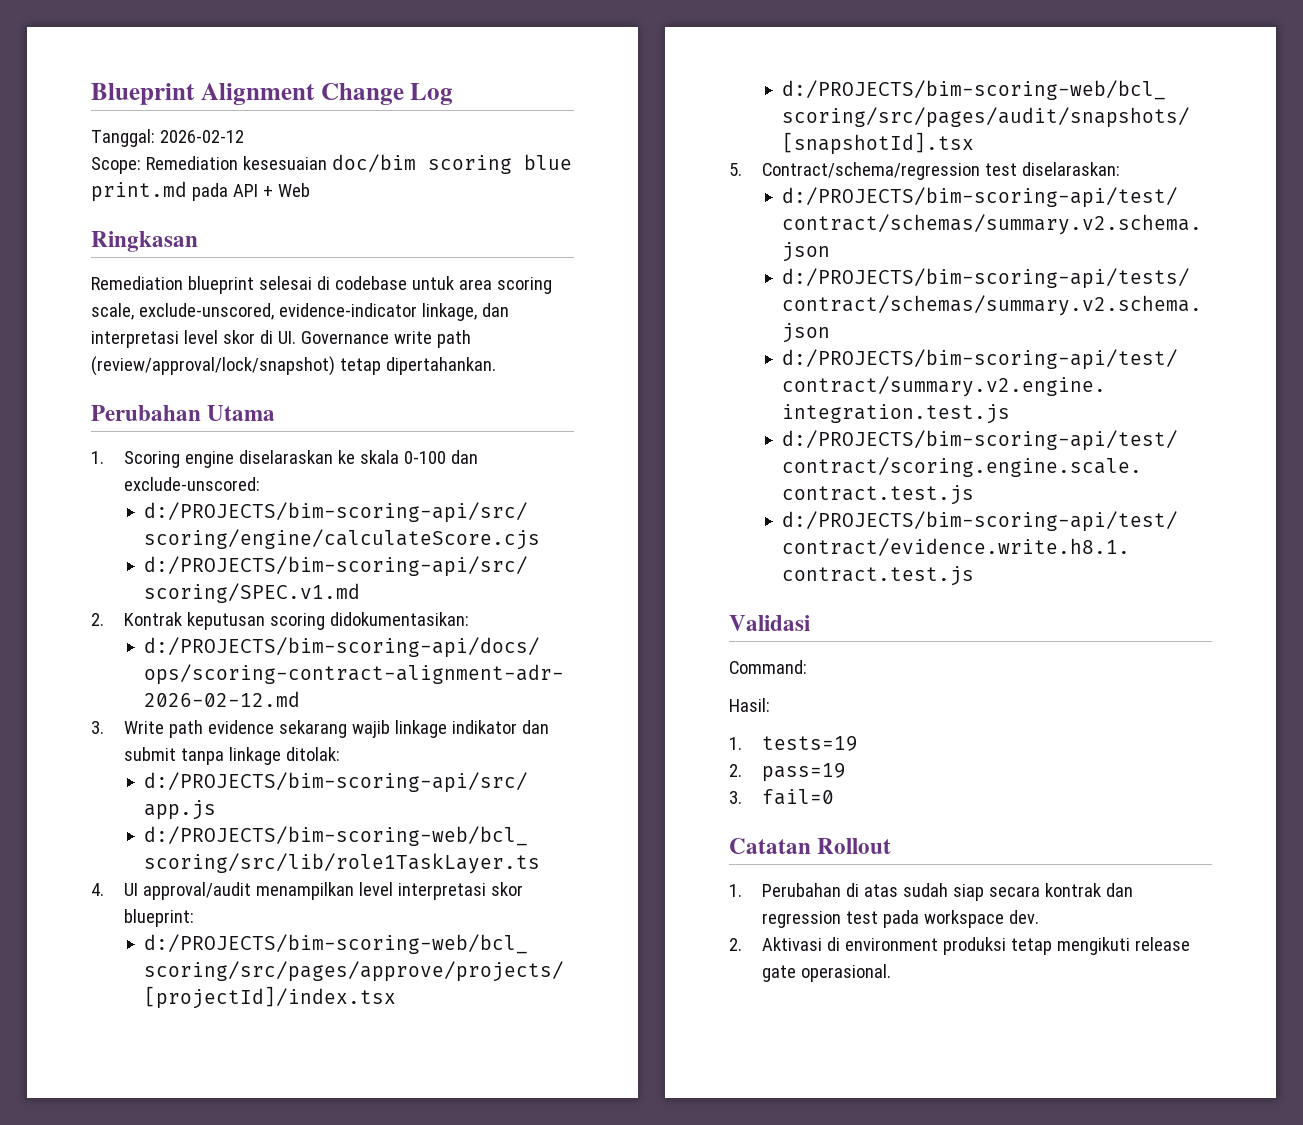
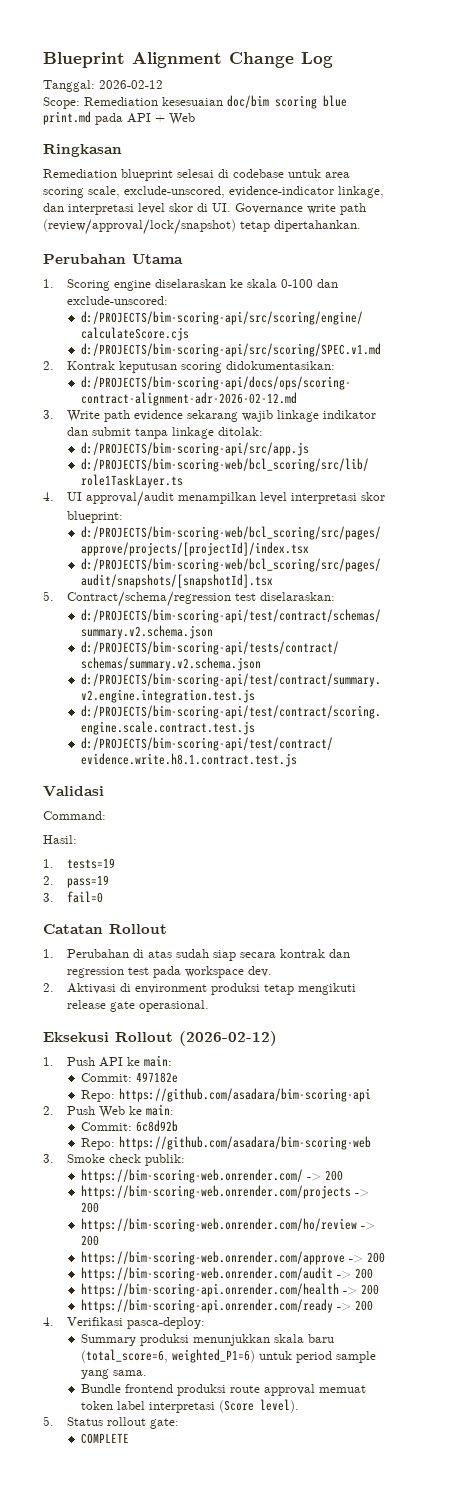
+ Eksekusi Rollout (2026-02-12)
+ 1. Push API ke main:
+ Commit: 497182e
+ Repo: https://github.com/asadara/bim-scoring-api
+ 2. Push Web ke main:
+ Commit: 6c8d92b
+ Repo: https://github.com/asadara/bim-scoring-web
+ 3. Smoke check publik:
+ https://bim-scoring-web.onrender.com/ -> 200
+ https://bim-scoring-web.onrender.com/projects -> 200
+ https://bim-scoring-web.onrender.com/ho/review -> 200
+ https://bim-scoring-web.onrender.com/approve -> 200
+ https://bim-scoring-web.onrender.com/audit -> 200
+ https://bim-scoring-api.onrender.com/health -> 200
+ https://bim-scoring-api.onrender.com/ready -> 200
+ 4. Verifikasi pasca-deploy:
+ Summary produksi menunjukkan skala baru (total_score=6, weighted_P1=6) untuk period sample yang sama.
+ Bundle frontend produksi route approval memuat token label interpretasi (Score level).
+ 5. Status rollout gate:
+ COMPLETE

